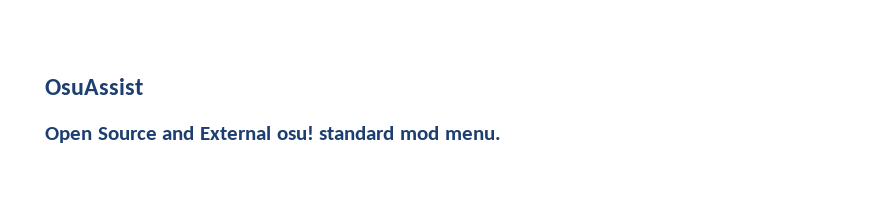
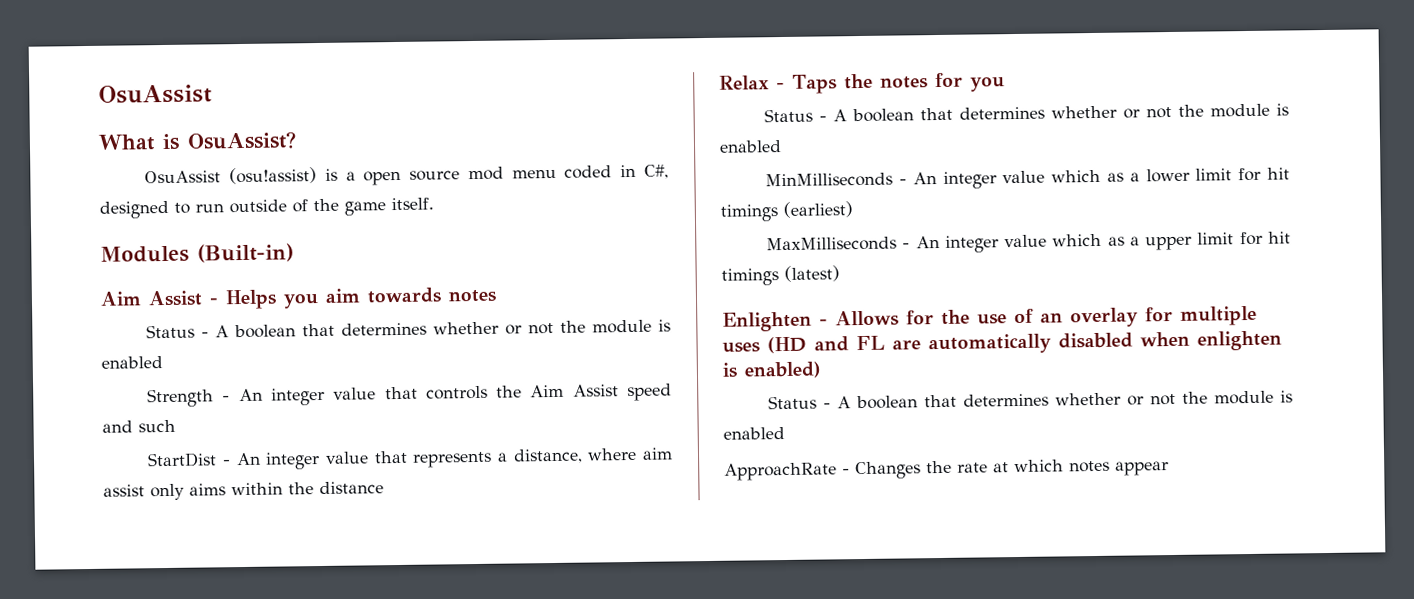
- Open Source and External osu! standard mod menu.
+ What is OsuAssist?
+ OsuAssist (osu!assist) is a open source mod menu coded in C#, designed to run outside of the game itself.
+ Modules (Built-in)
+ Aim Assist - Helps you aim towards notes
+ Status - A boolean that determines whether or not the module is enabled
+ Strength - An integer value that controls the Aim Assist speed and such
+ StartDist - An integer value that represents a distance, where aim assist only aims within the distance
+ Relax - Taps the notes for you
+ Status - A boolean that determines whether or not the module is enabled
+ MinMilliseconds - An integer value which as a lower limit for hit timings (earliest)
+ MaxMilliseconds - An integer value which as a upper limit for hit timings (latest)
+ Enlighten - Allows for the use of an overlay for multiple uses (HD and FL are automatically disabled when enlighten is enabled)
+ Status - A boolean that determines whether or not the module is enabled
+ ApproachRate - Changes the rate at which notes appear

